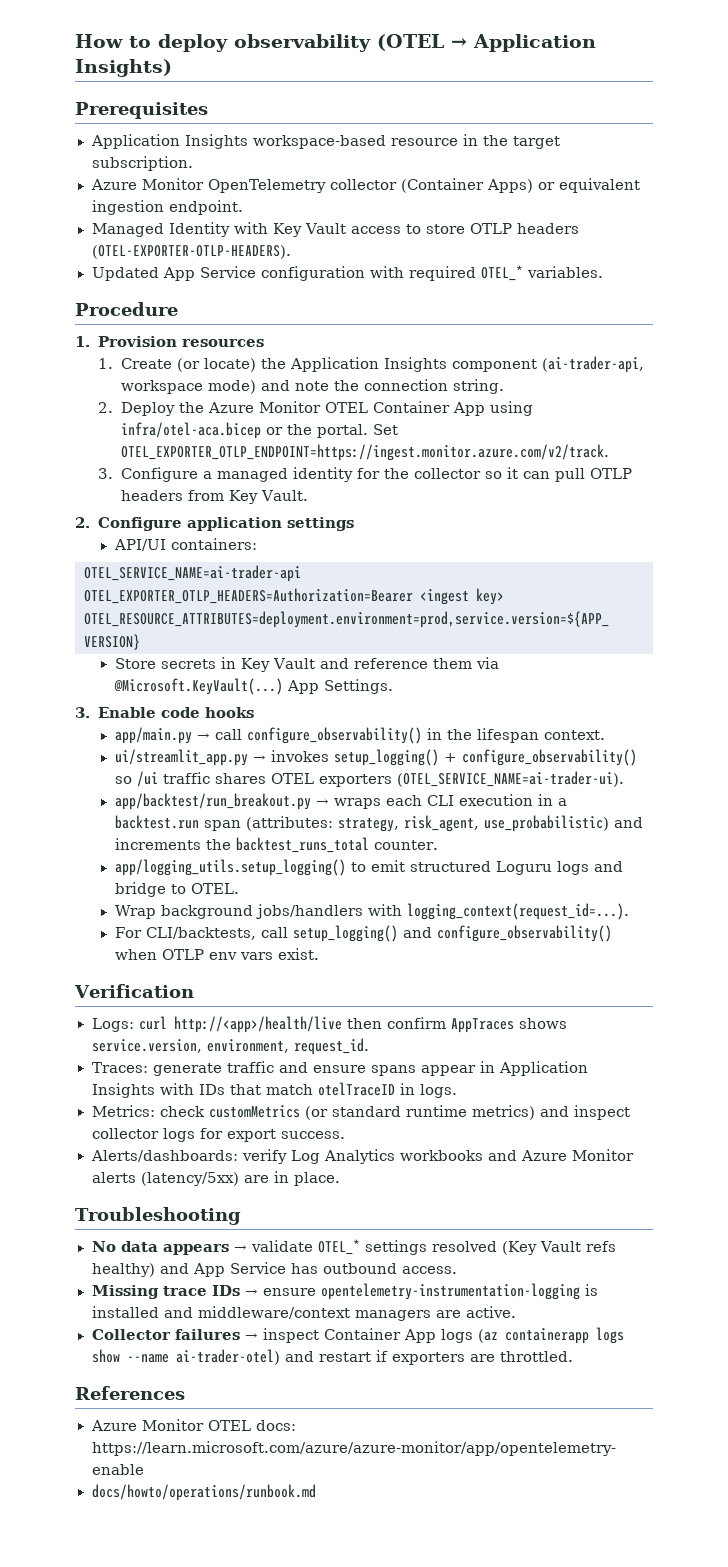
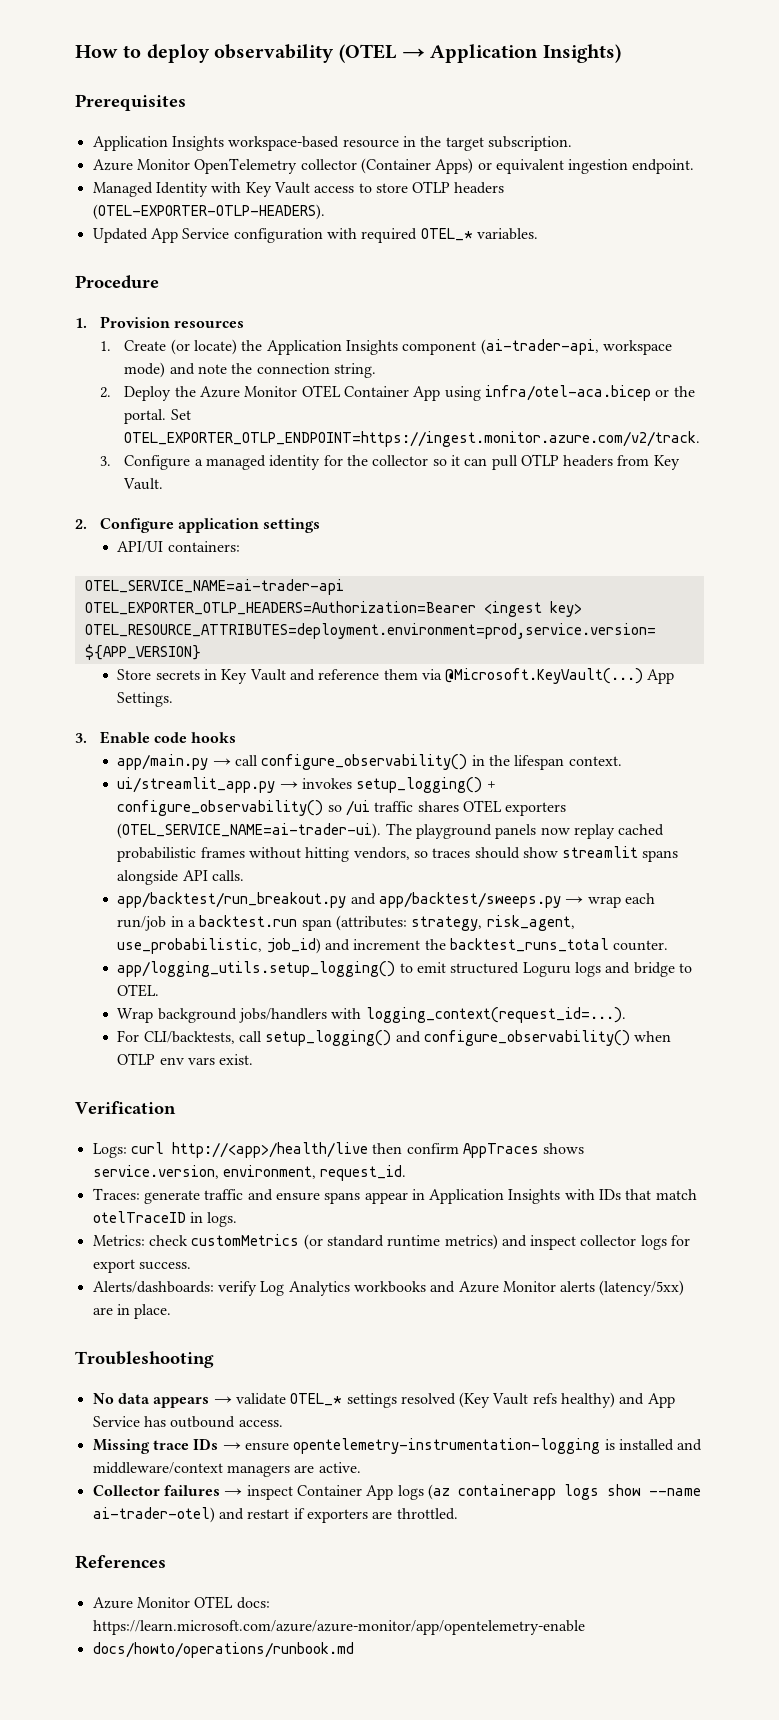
- ui/streamlit_app.py → invokes setup_logging() + configure_observability() so /ui traffic shares OTEL exporters (OTEL_SERVICE_NAME=ai-trader-ui).
- app/backtest/run_breakout.py → wraps each CLI execution in a backtest.run span (attributes: strategy, risk_agent, use_probabilistic) and increments the backtest_runs_total counter.
+ ui/streamlit_app.py → invokes setup_logging() + configure_observability() so /ui traffic shares OTEL exporters (OTEL_SERVICE_NAME=ai-trader-ui). The playground panels now replay cached probabilistic frames without hitting vendors, so traces should show streamlit spans alongside API calls.
+ app/backtest/run_breakout.py and app/backtest/sweeps.py → wrap each run/job in a backtest.run span (attributes: strategy, risk_agent, use_probabilistic, job_id) and increment the backtest_runs_total counter.

